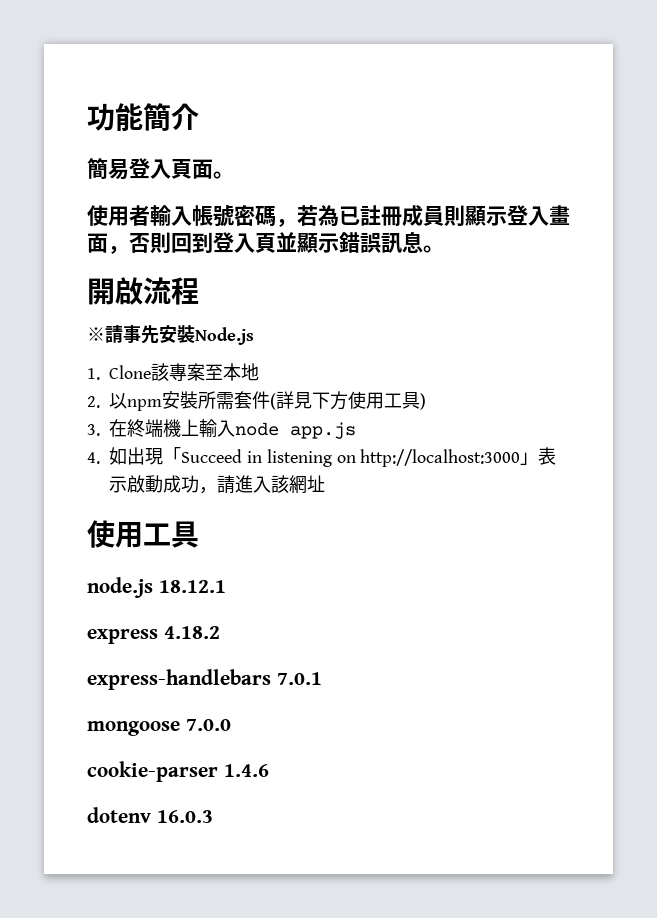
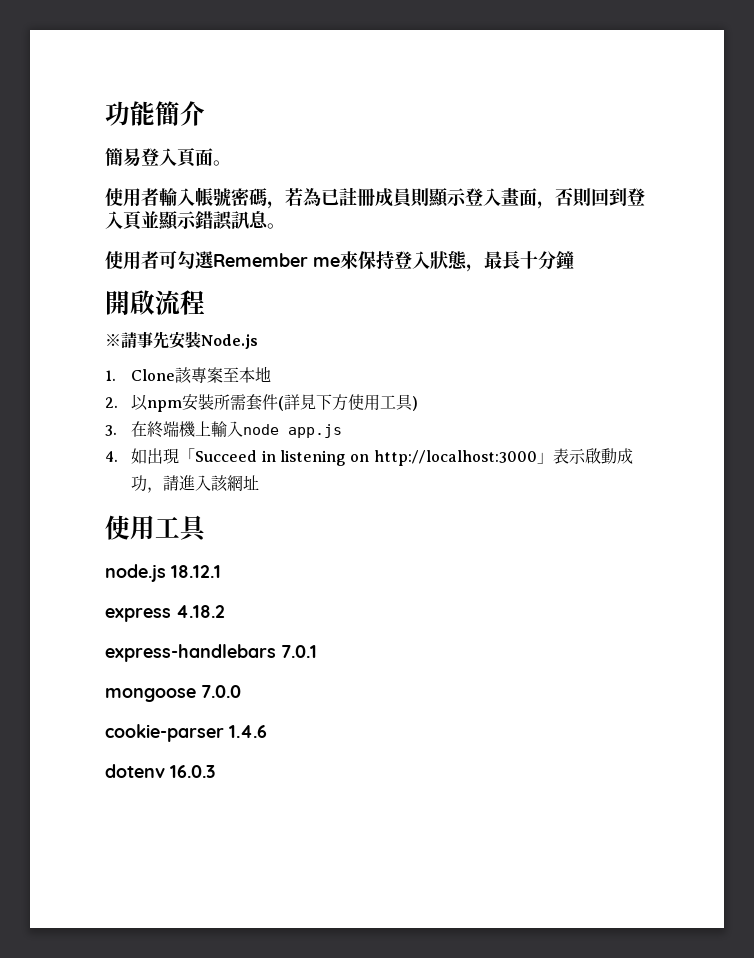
+ 使用者可勾選Remember me來保持登入狀態，最長十分鐘

